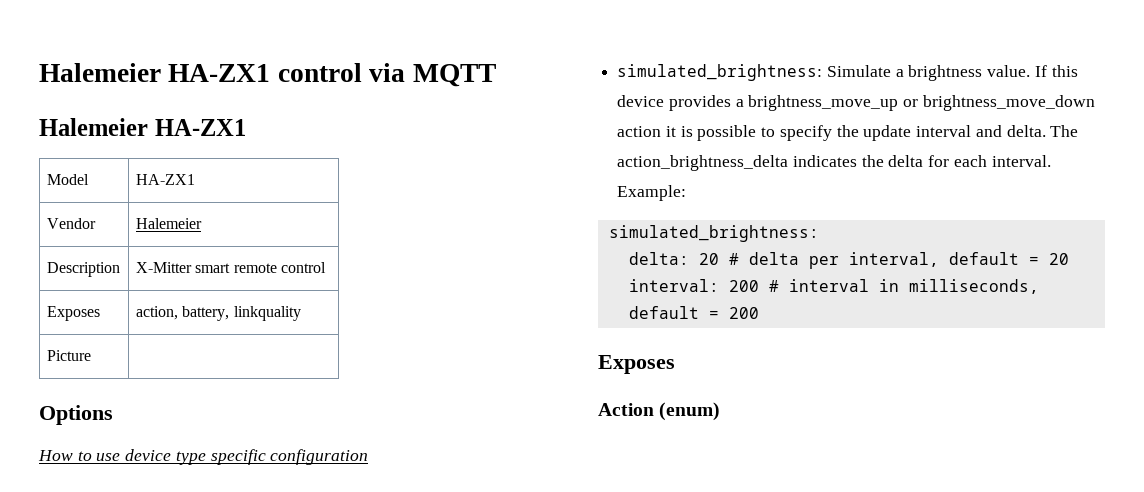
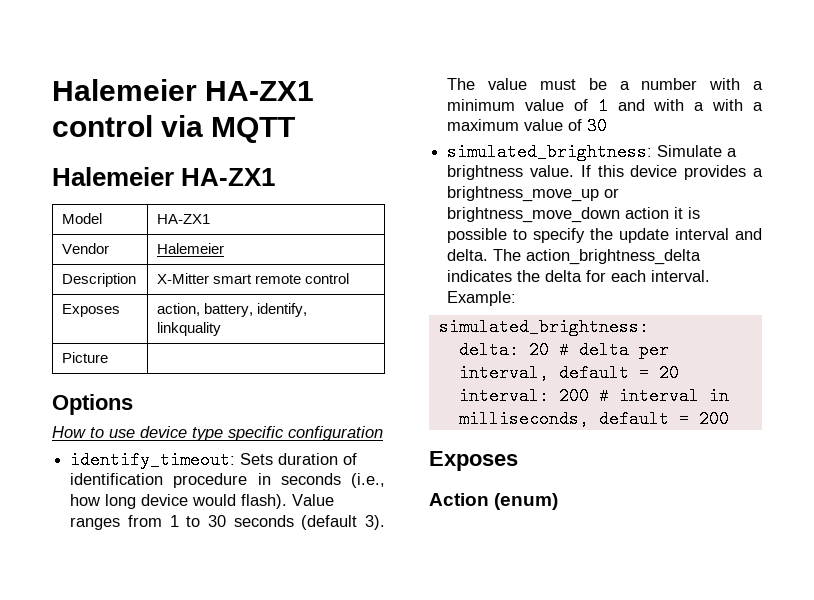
- Exposes | action, battery, linkquality
+ Exposes | action, battery, identify, linkquality
+ identify_timeout: Sets duration of identification procedure in seconds (i.e., how long device would flash). Value ranges from 1 to 30 seconds (default 3). The value must be a number with a minimum value of 1 and with a with a maximum value of 30

